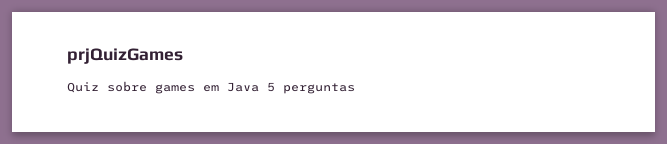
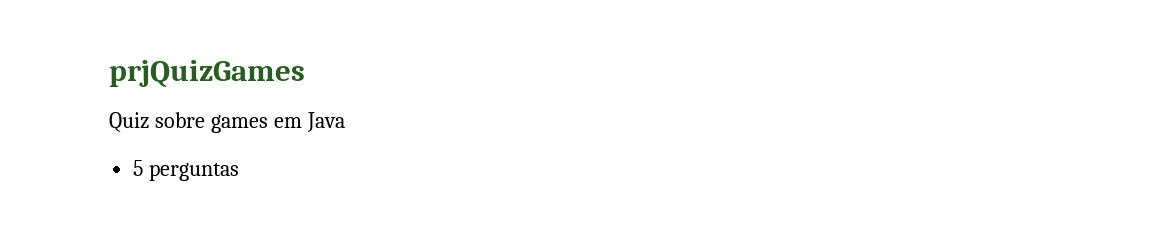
- Quiz sobre games em Java 5 perguntas
+ Quiz sobre games em Java
+ 5 perguntas

